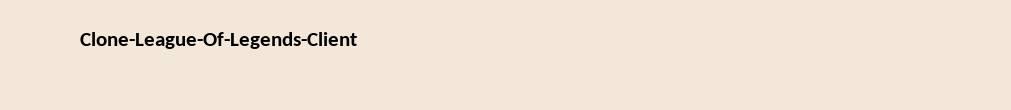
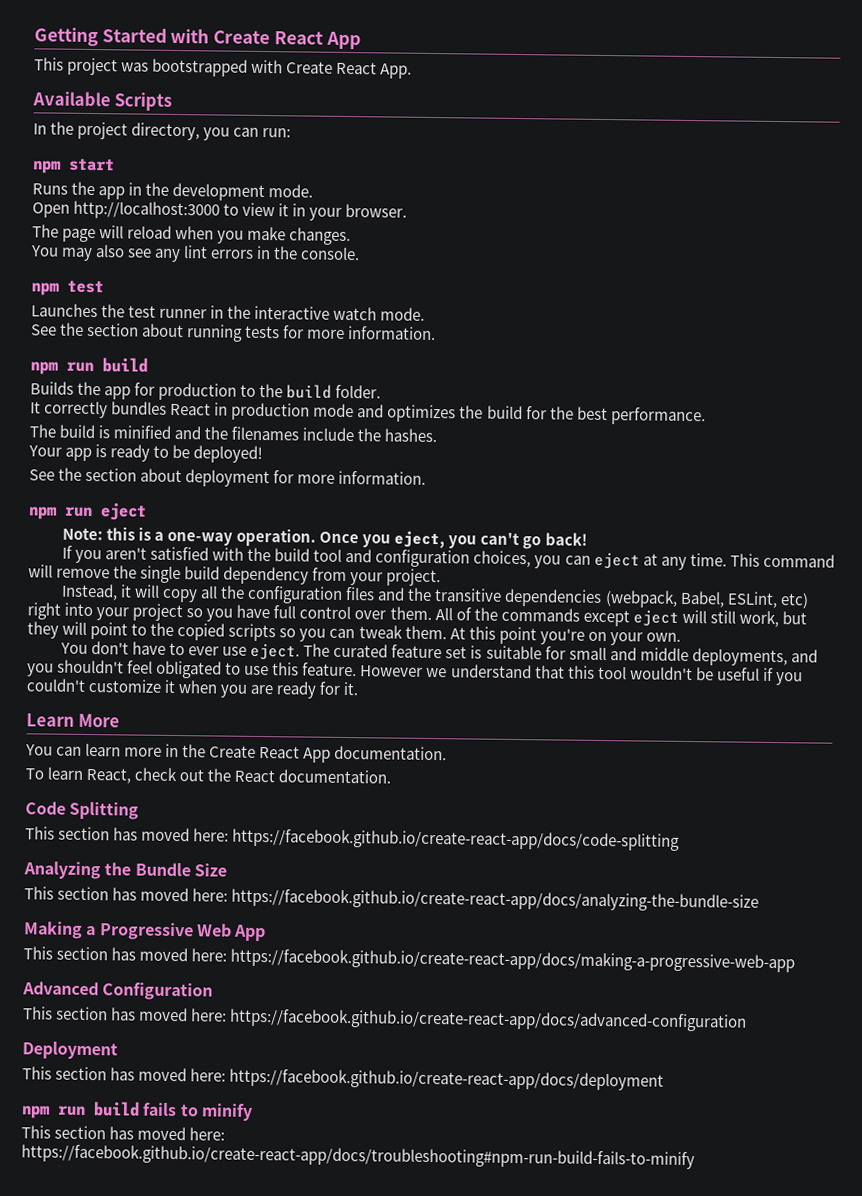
- Clone-League-Of-Legends-Client
+ Getting Started with Create React App
+ This project was bootstrapped with Create React App.
+ Available Scripts
+ In the project directory, you can run:
+ npm start
+ Runs the app in the development mode.
+ Open http://localhost:3000 to view it in your browser.
+ The page will reload when you make changes.
+ You may also see any lint errors in the console.
+ npm test
+ Launches the test runner in the interactive watch mode.
+ See the section about running tests for more information.
+ npm run build
+ Builds the app for production to the build folder.
+ It correctly bundles React in production mode and optimizes the build for the best performance.
+ The build is minified and the filenames include the hashes.
+ Your app is ready to be deployed!
+ See the section about deployment for more information.
+ npm run eject
+ Note: this is a one-way operation. Once you eject, you can't go back!
+ If you aren't satisfied with the build tool and configuration choices, you can eject at any time. This command will remove the single build dependency from your project.
+ Instead, it will copy all the configuration files and the transitive dependencies (webpack, Babel, ESLint, etc) right into your project so you have full control over them. All of the commands except eject will still work, but they will point to the copied scripts so you can tweak them. At this point you're on your own.
+ You don't have to ever use eject. The curated feature set is suitable for small and middle deployments, and you shouldn't feel obligated to use this feature. However we understand that this tool wouldn't be useful if you couldn't customize it when you are ready for it.
+ Learn More
+ You can learn more in the Create React App documentation.
+ To learn React, check out the React documentation.
+ Code Splitting
+ This section has moved here: https://facebook.github.io/create-react-app/docs/code-splitting
+ Analyzing the Bundle Size
+ This section has moved here: https://facebook.github.io/create-react-app/docs/analyzing-the-bundle-size
+ Making a Progressive Web App
+ This section has moved here: https://facebook.github.io/create-react-app/docs/making-a-progressive-web-app
+ Advanced Configuration
+ This section has moved here: https://facebook.github.io/create-react-app/docs/advanced-configuration
+ Deployment
+ This section has moved here: https://facebook.github.io/create-react-app/docs/deployment
+ npm run build fails to minify
+ This section has moved here: https://facebook.github.io/create-react-app/docs/troubleshooting#npm-run-build-fails-to-minify

